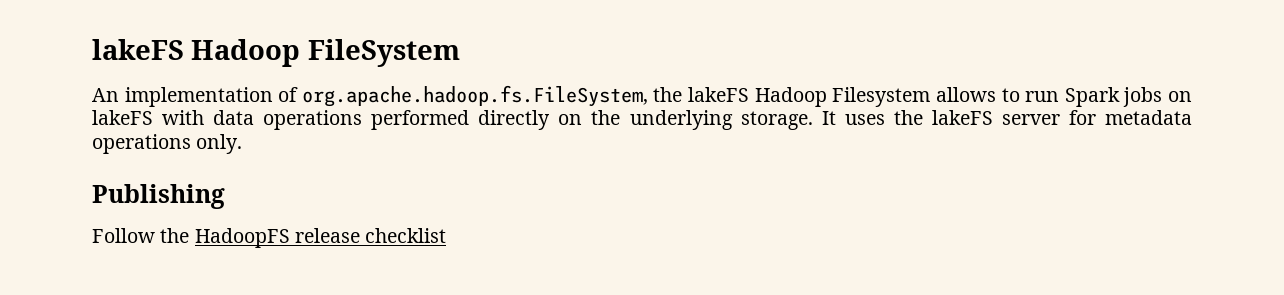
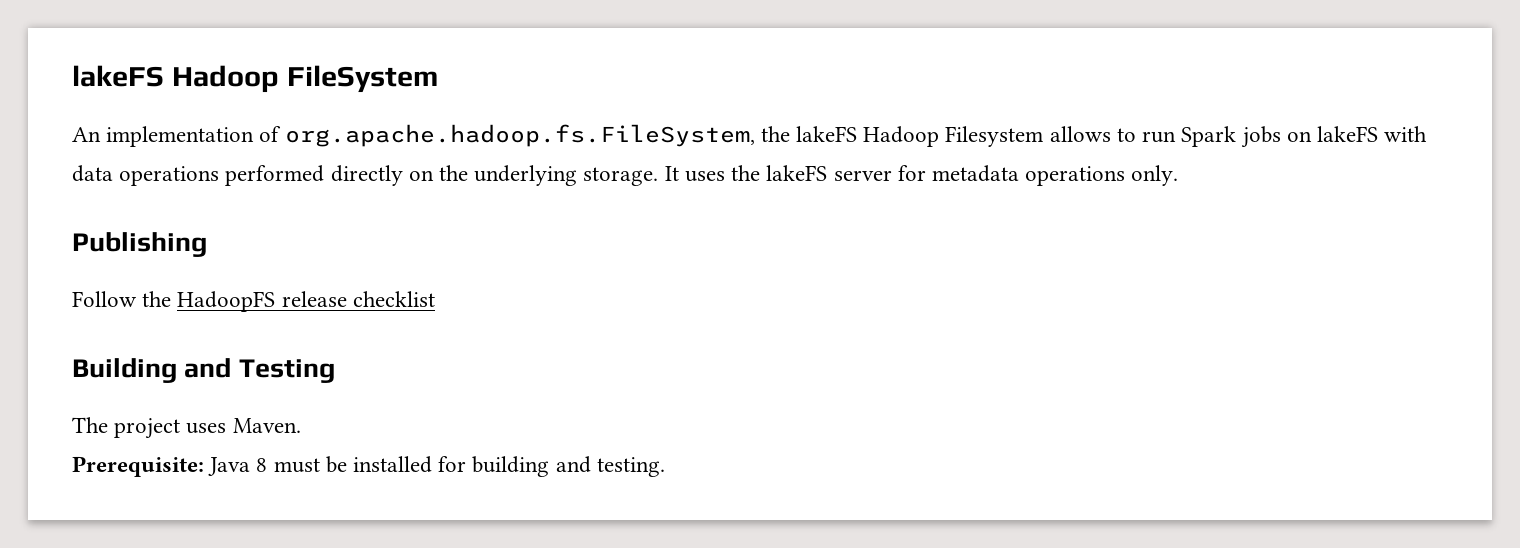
+ Building and Testing
+ The project uses Maven.
+ Prerequisite: Java 8 must be installed for building and testing.

